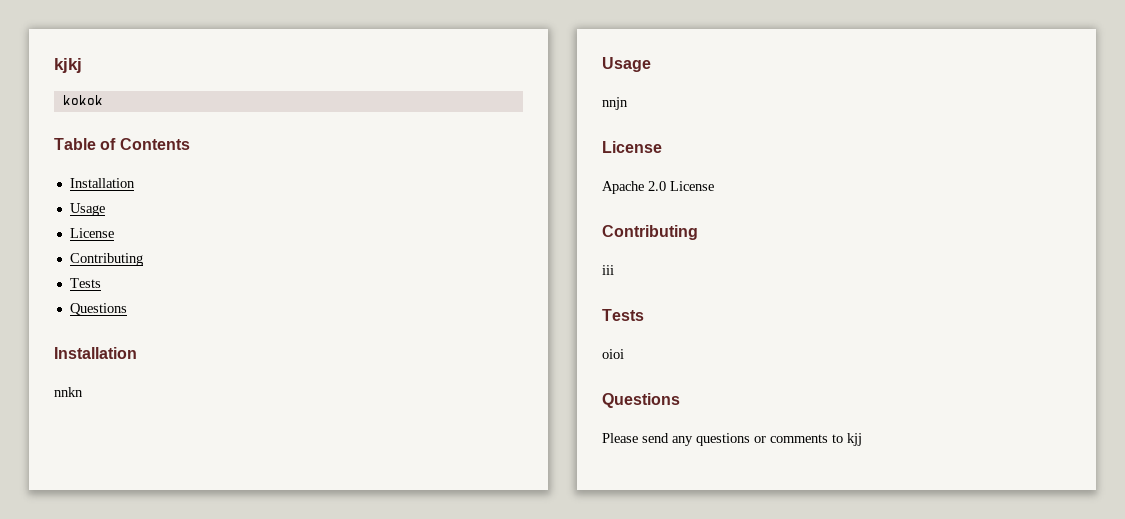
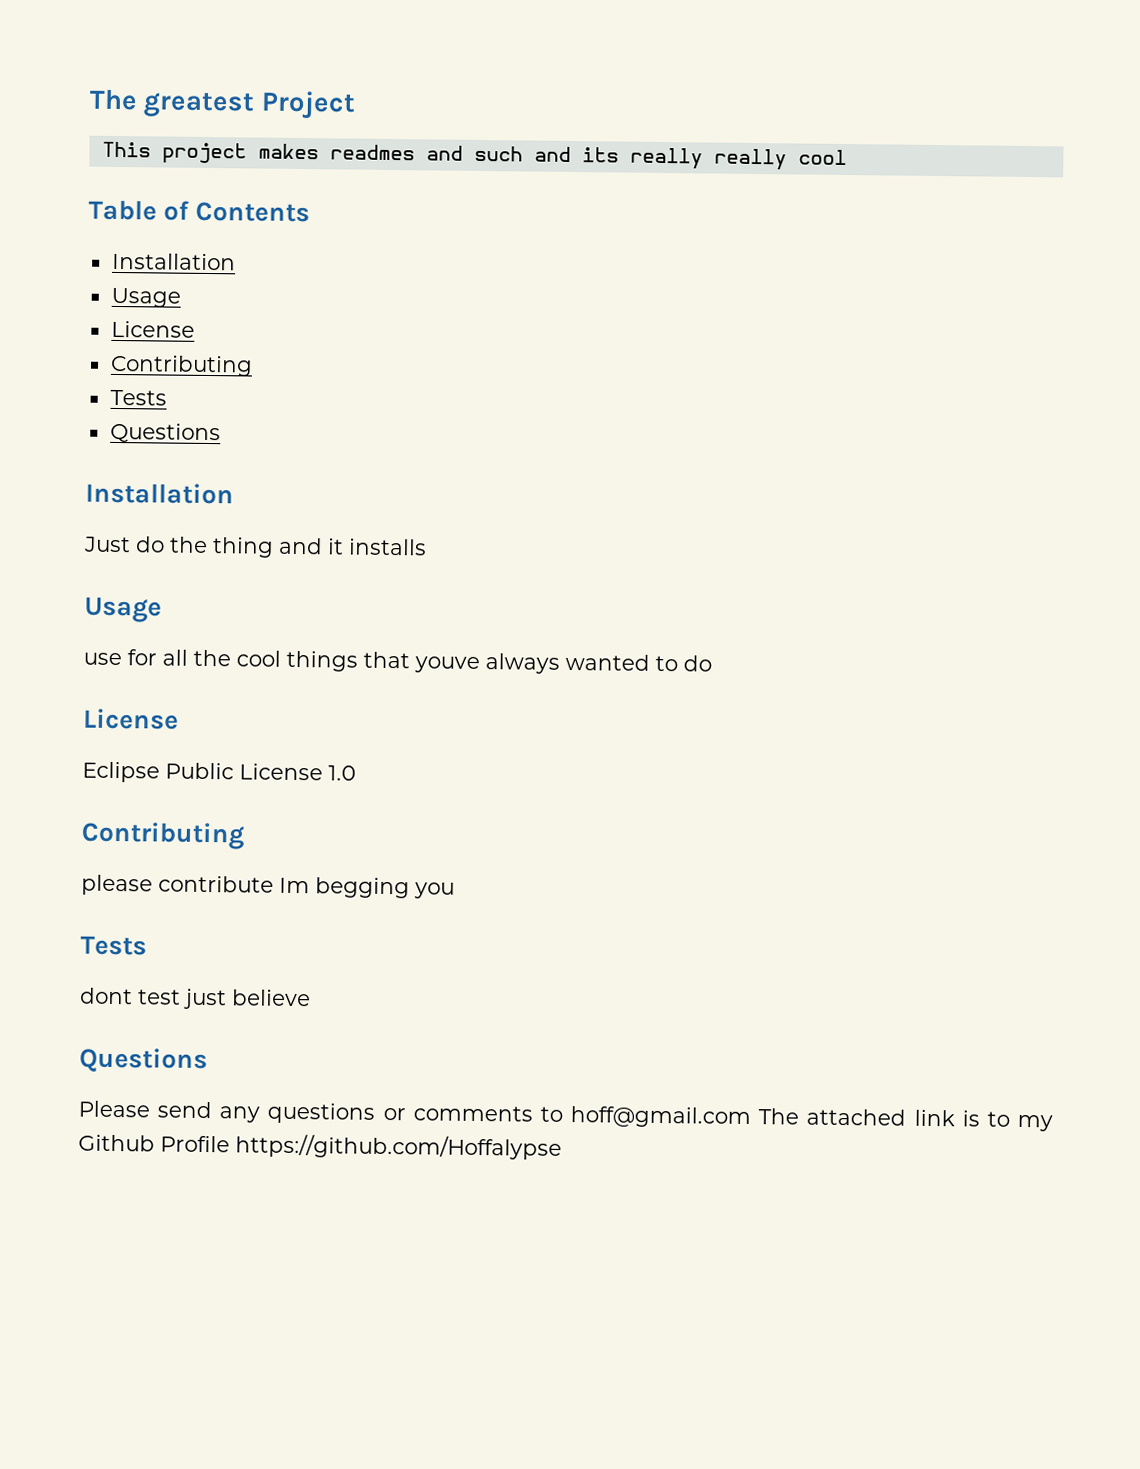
- kjkj
- kokok
+ The greatest Project
+ This project makes readmes and such and its really really cool
- nnkn
+ Just do the thing and it installs
  Usage
- nnjn
+ use for all the cool things that youve always wanted to do
  License
- Apache 2.0 License
+ Eclipse Public License 1.0
  Contributing
- iii
+ please contribute Im begging you
  Tests
- oioi
+ dont test just believe
- Please send any questions or comments to kjj
+ Please send any questions or comments to hoff@gmail.com The attached link is to my Github Profile https://github.com/Hoffalypse

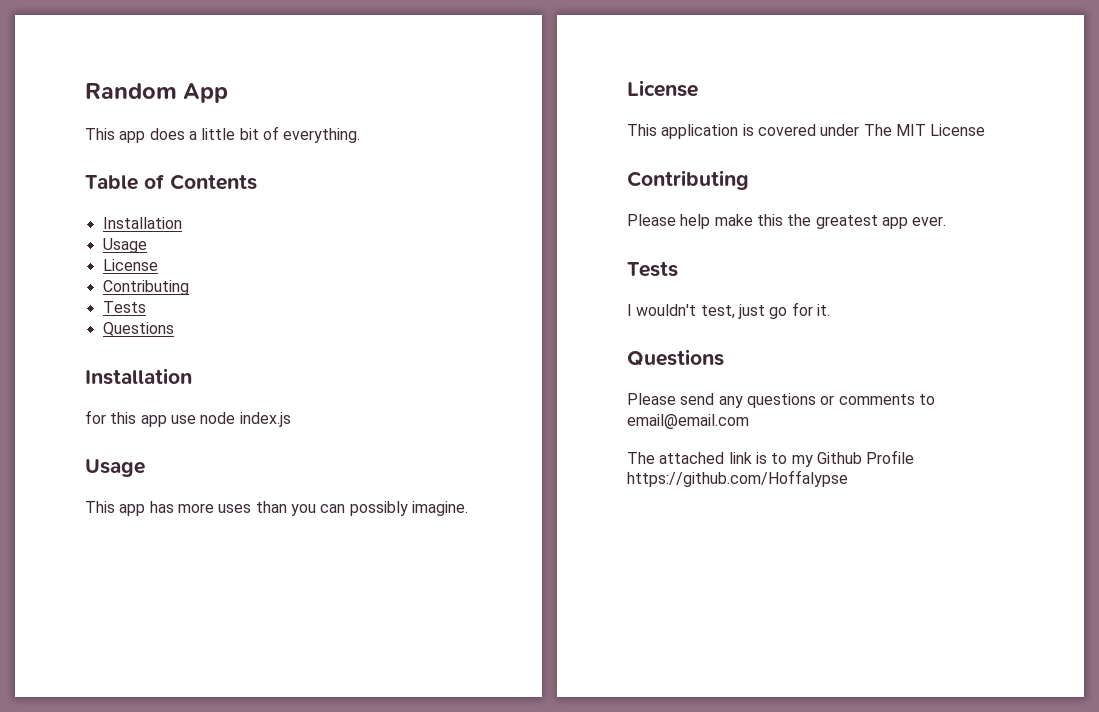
- The greatest Project
- This project makes readmes and such and its really really cool
+ Random App
+ This app does a little bit of everything.
- Just do the thing and it installs
+ for this app use node index.js
  Usage
- use for all the cool things that youve always wanted to do
+ This app has more uses than you can possibly imagine.
  License
- Eclipse Public License 1.0
+ This application is covered under The MIT License
  Contributing
- please contribute Im begging you
+ Please help make this the greatest app ever.
  Tests
- dont test just believe
+ I wouldn't test, just go for it.
- Please send any questions or comments to hoff@gmail.com The attached link is to my Github Profile https://github.com/Hoffalypse
+ Please send any questions or comments to email@email.com
+ The attached link is to my Github Profile https://github.com/Hoffalypse

